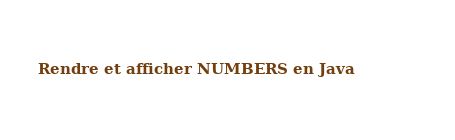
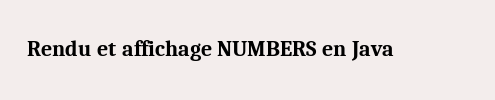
- Rendre et afficher NUMBERS en Java
+ Rendu et affichage NUMBERS en Java

